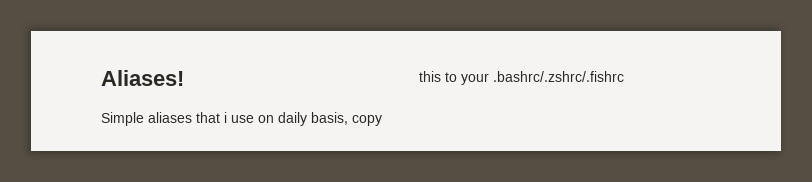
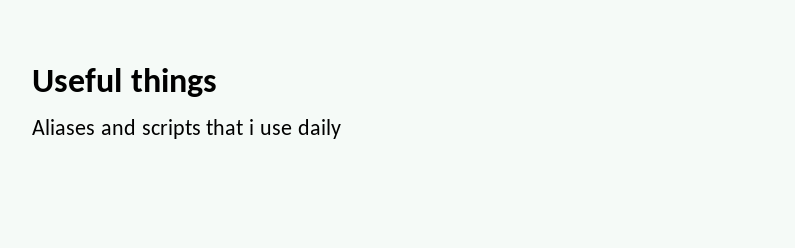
- Aliases!
- Simple aliases that i use on daily basis, copy this to your .bashrc/.zshrc/.fishrc
+ Useful things
+ Aliases and scripts that i use daily

